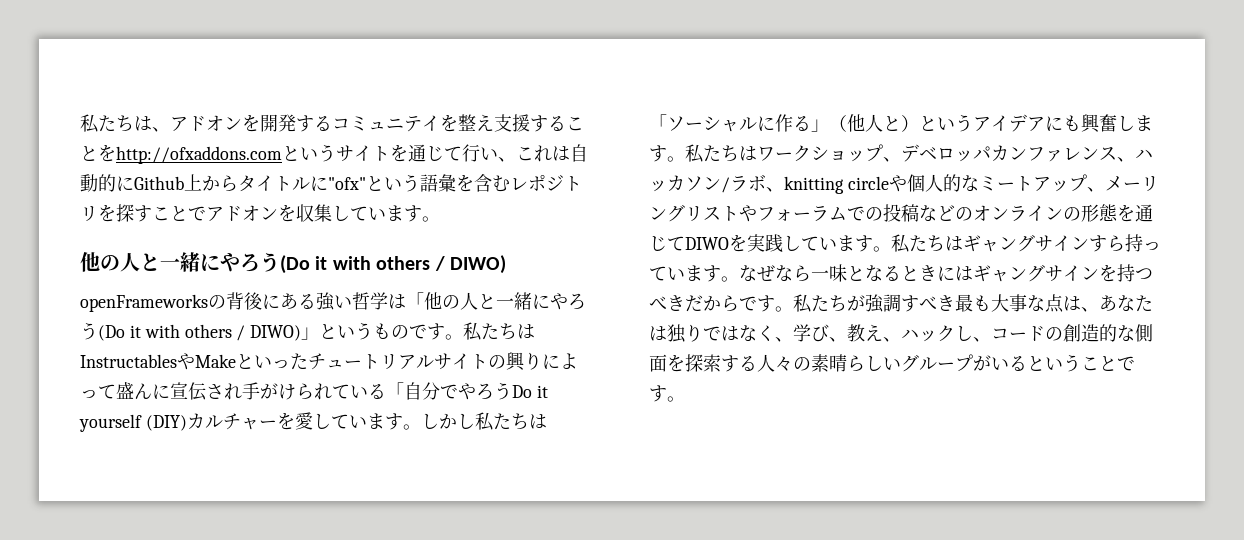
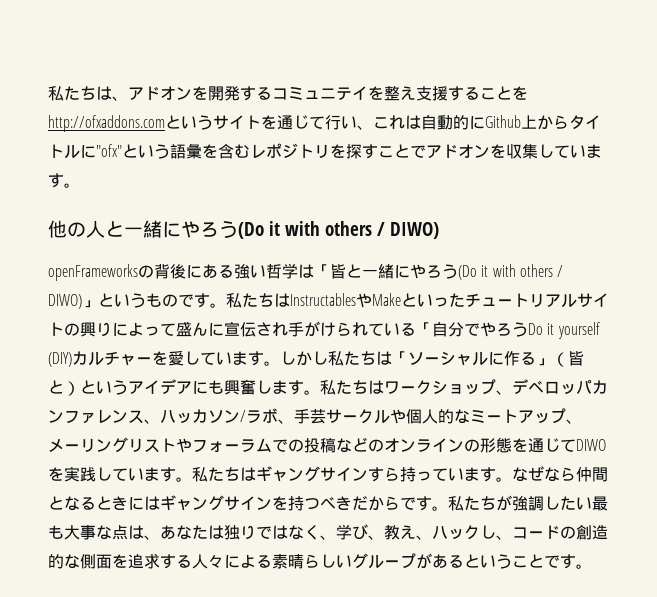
- openFrameworksの背後にある強い哲学は「他の人と一緒にやろう(Do it with others / DIWO)」というものです。
+ openFrameworksの背後にある強い哲学は「皆と一緒にやろう(Do it with others / DIWO)」というものです。
- しかし私たちは「ソーシャルに作る」（他人と）というアイデアにも興奮します。
+ しかし私たちは「ソーシャルに作る」（皆と）というアイデアにも興奮します。
- 私たちはワークショップ、デベロッパカンファレンス、ハッカソン/ラボ、knitting circleや個人的なミートアップ、メーリングリストやフォーラムでの投稿などのオンラインの形態を通じてDIWOを実践しています。
+ 私たちはワークショップ、デベロッパカンファレンス、ハッカソン/ラボ、手芸サークルや個人的なミートアップ、メーリングリストやフォーラムでの投稿などのオンラインの形態を通じてDIWOを実践しています。
- なぜなら一味となるときにはギャングサインを持つべきだからです。
+ なぜなら仲間となるときにはギャングサインを持つべきだからです。
- 私たちが強調すべき最も大事な点は、あなたは独りではなく、学び、教え、ハックし、コードの創造的な側面を探索する人々の素晴らしいグループがいるということです。
+ 私たちが強調したい最も大事な点は、あなたは独りではなく、学び、教え、ハックし、コードの創造的な側面を追求する人々による素晴らしいグループがあるということです。

